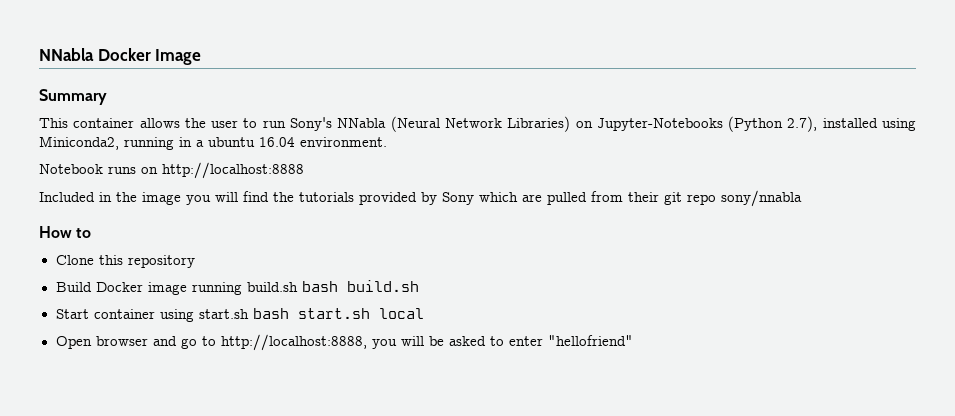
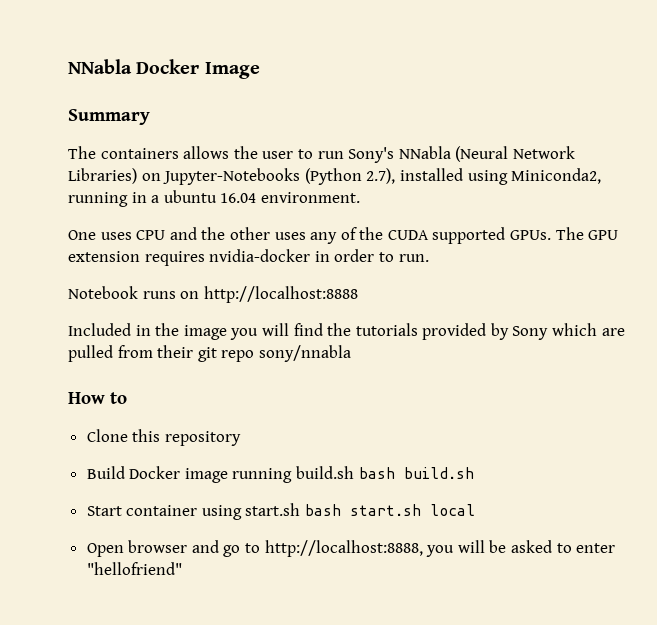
- This container allows the user to run Sony's NNabla (Neural Network Libraries) on Jupyter-Notebooks (Python 2.7), installed using Miniconda2, running in a ubuntu 16.04 environment.
+ The containers allows the user to run Sony's NNabla (Neural Network Libraries) on Jupyter-Notebooks (Python 2.7), installed using Miniconda2, running in a ubuntu 16.04 environment.
+ One uses CPU and the other uses any of the CUDA supported GPUs. The GPU extension requires nvidia-docker in order to run.

